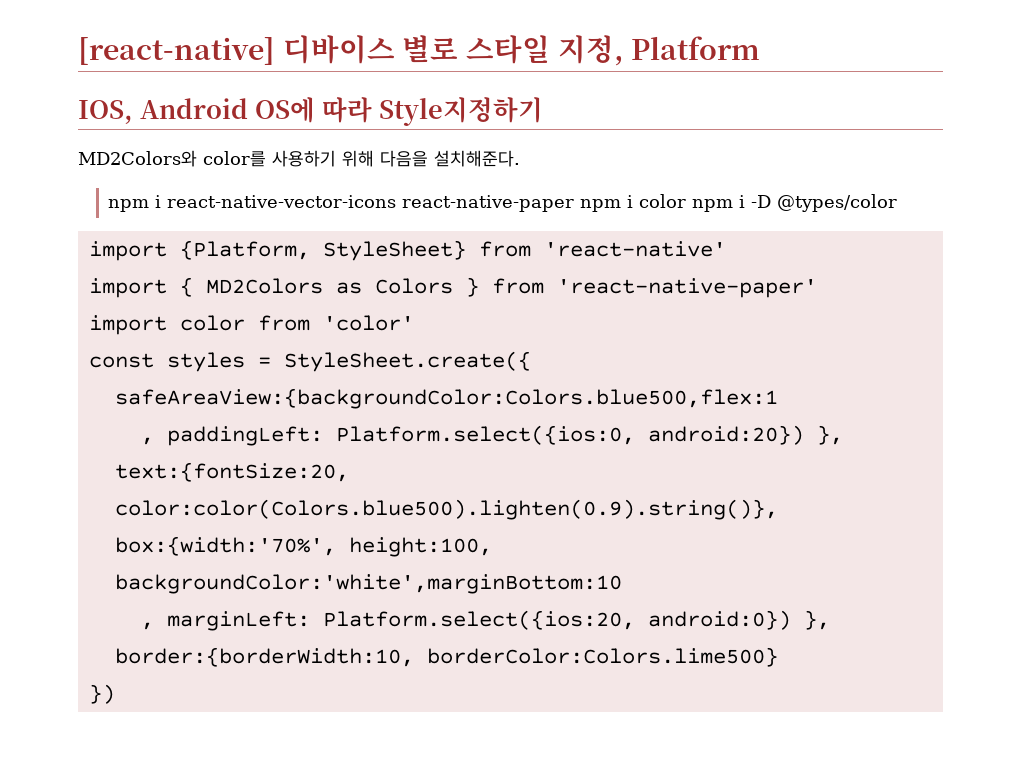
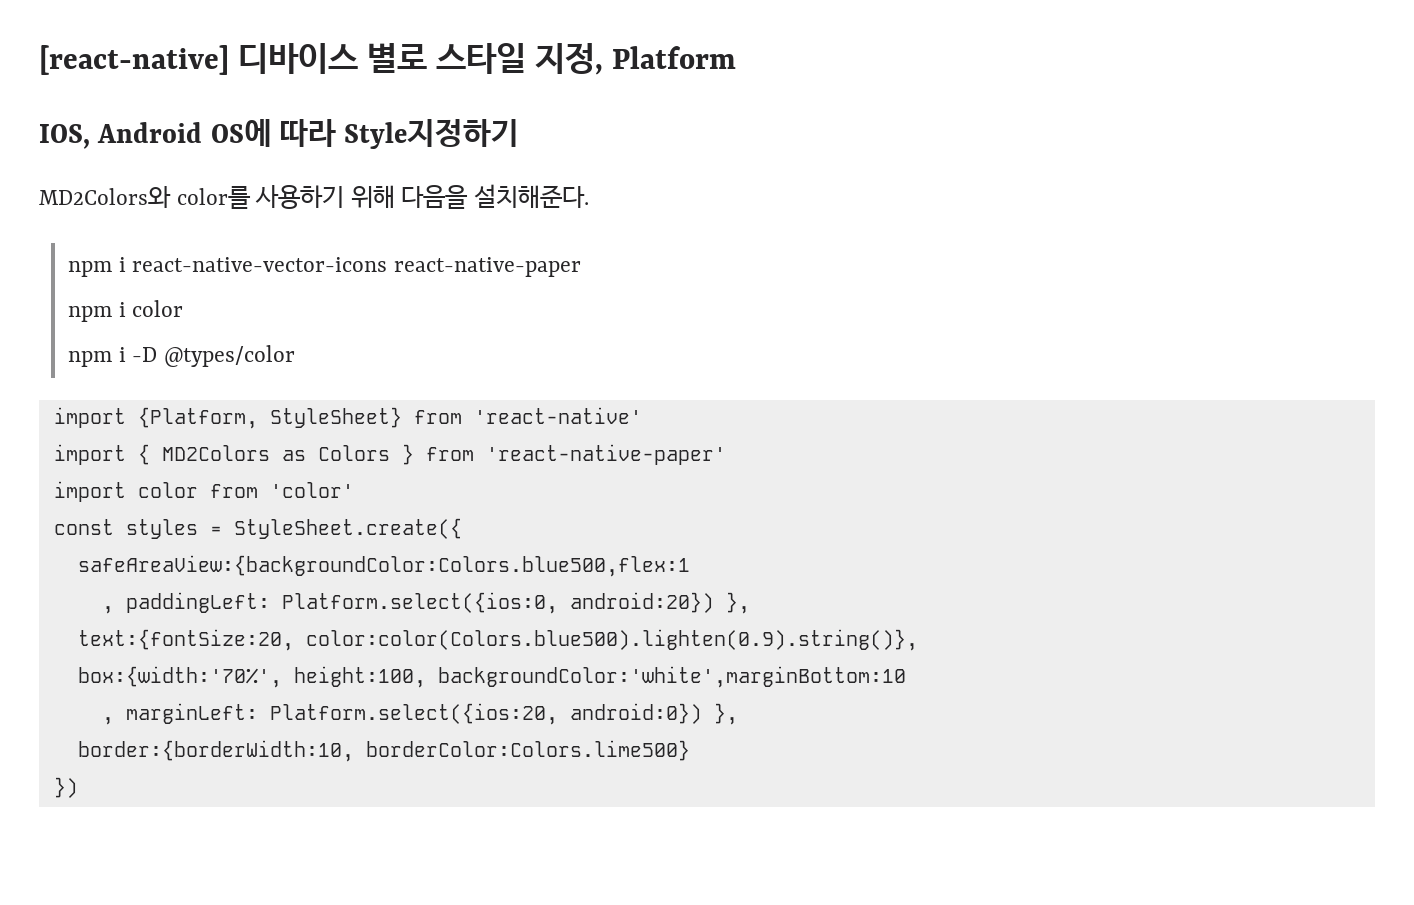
- npm i react-native-vector-icons react-native-paper npm i color npm i -D @types/color
+ npm i react-native-vector-icons react-native-paper
+ npm i color
+ npm i -D @types/color

